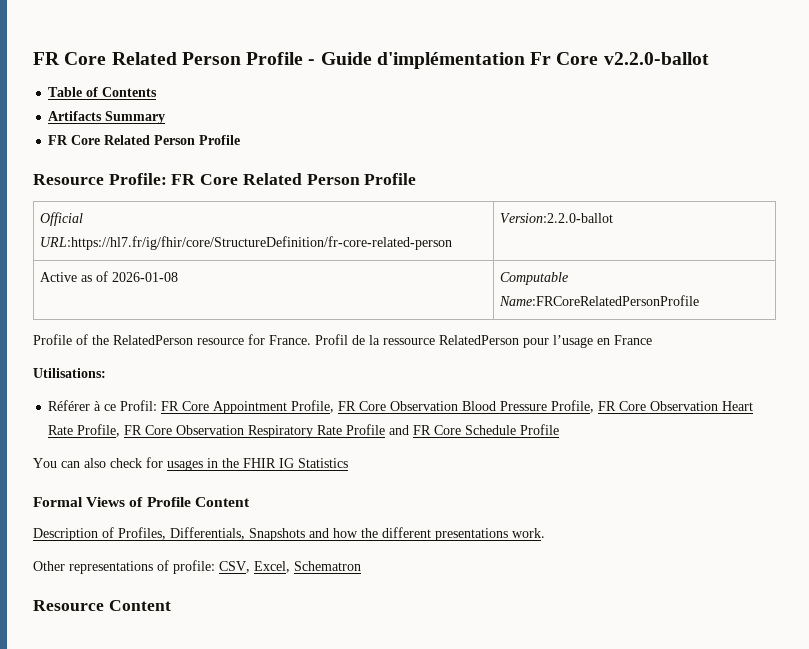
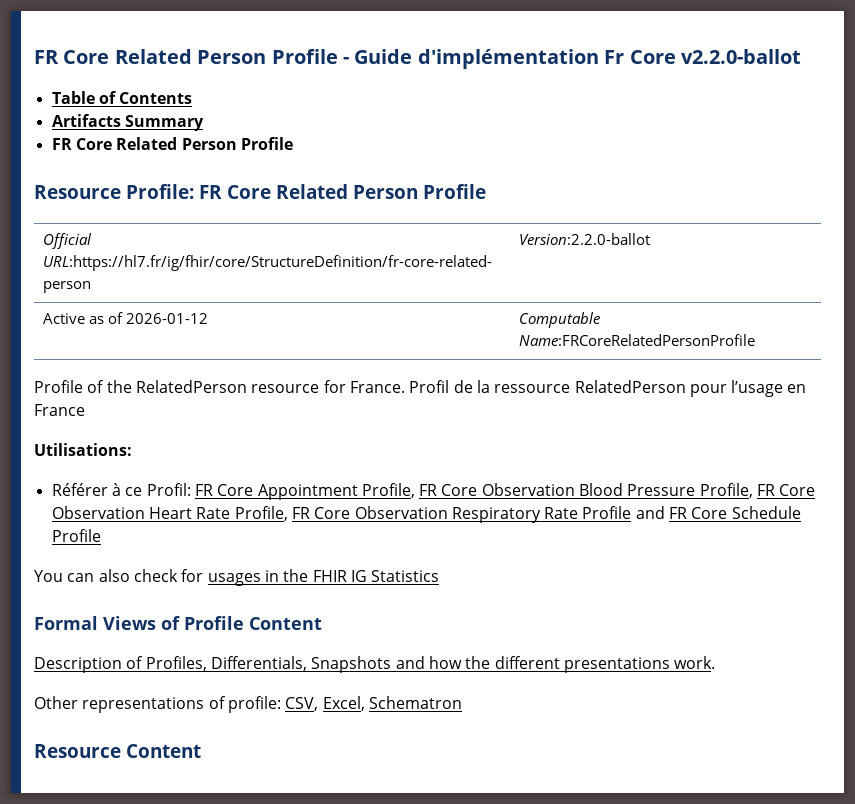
- Active as of 2026-01-08 | Computable Name:FRCoreRelatedPersonProfile
+ Active as of 2026-01-12 | Computable Name:FRCoreRelatedPersonProfile

